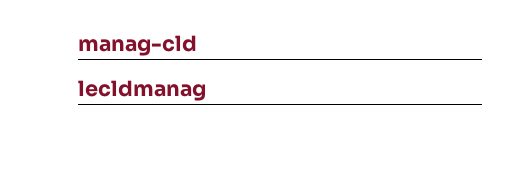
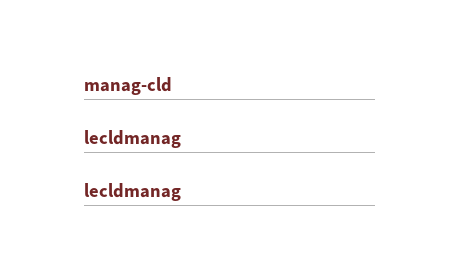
  manag-cld
+ lecldmanag

